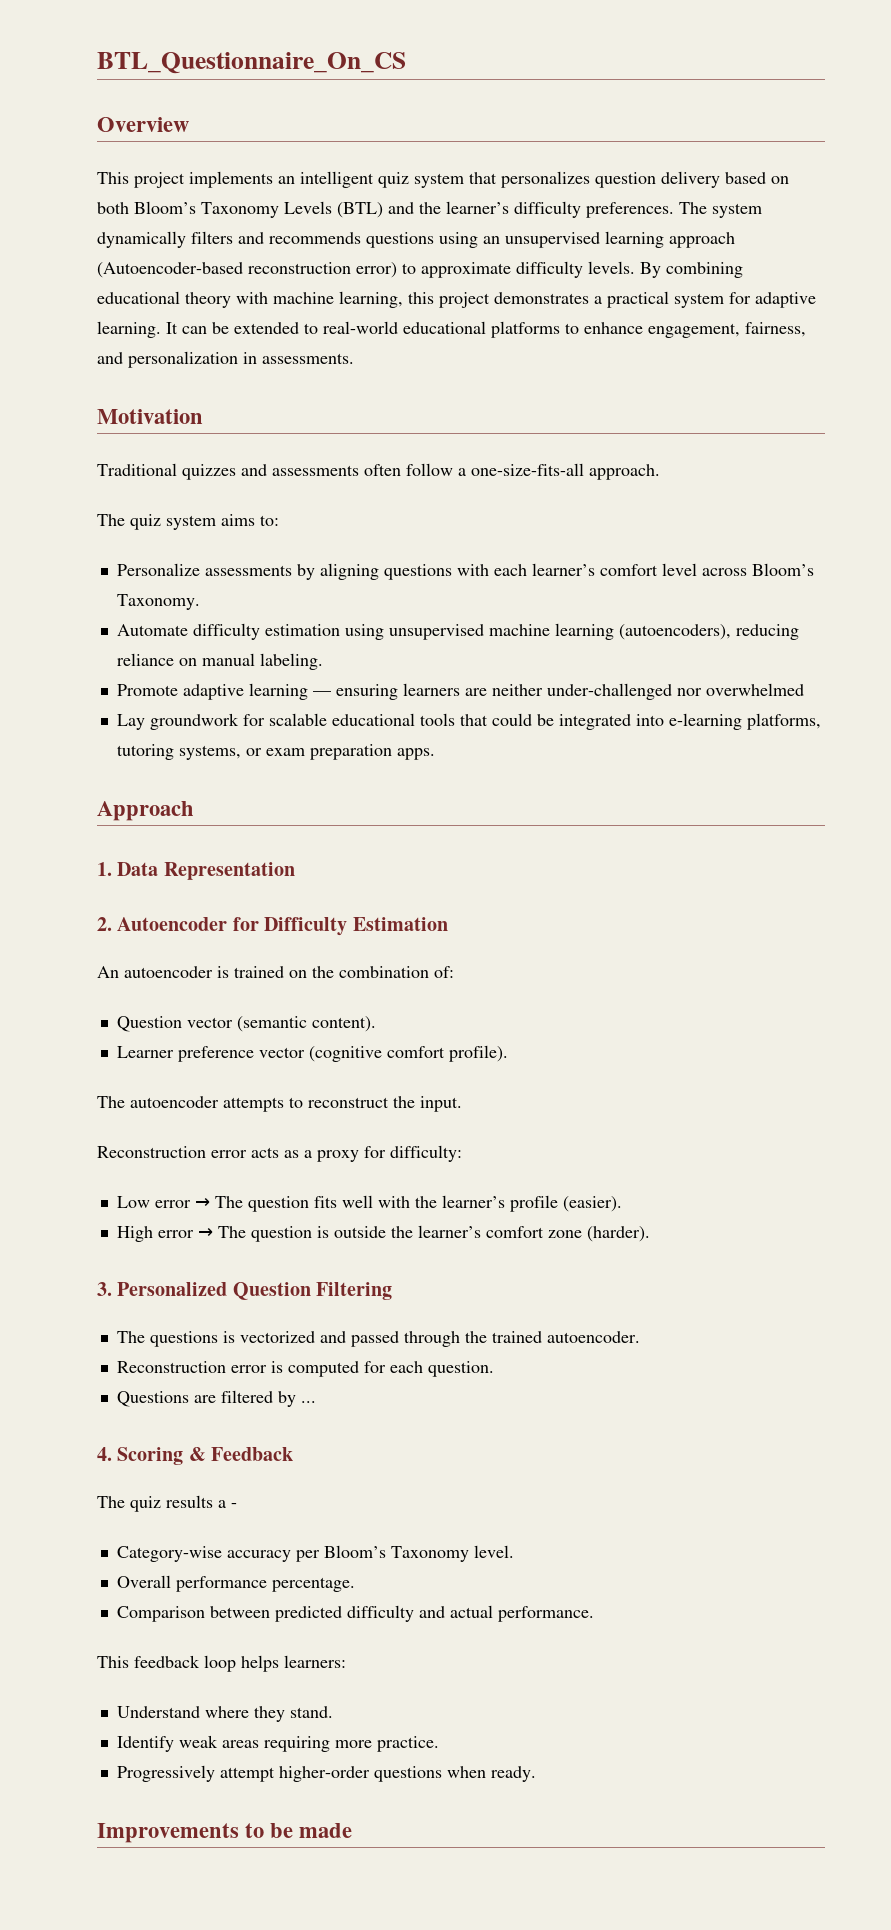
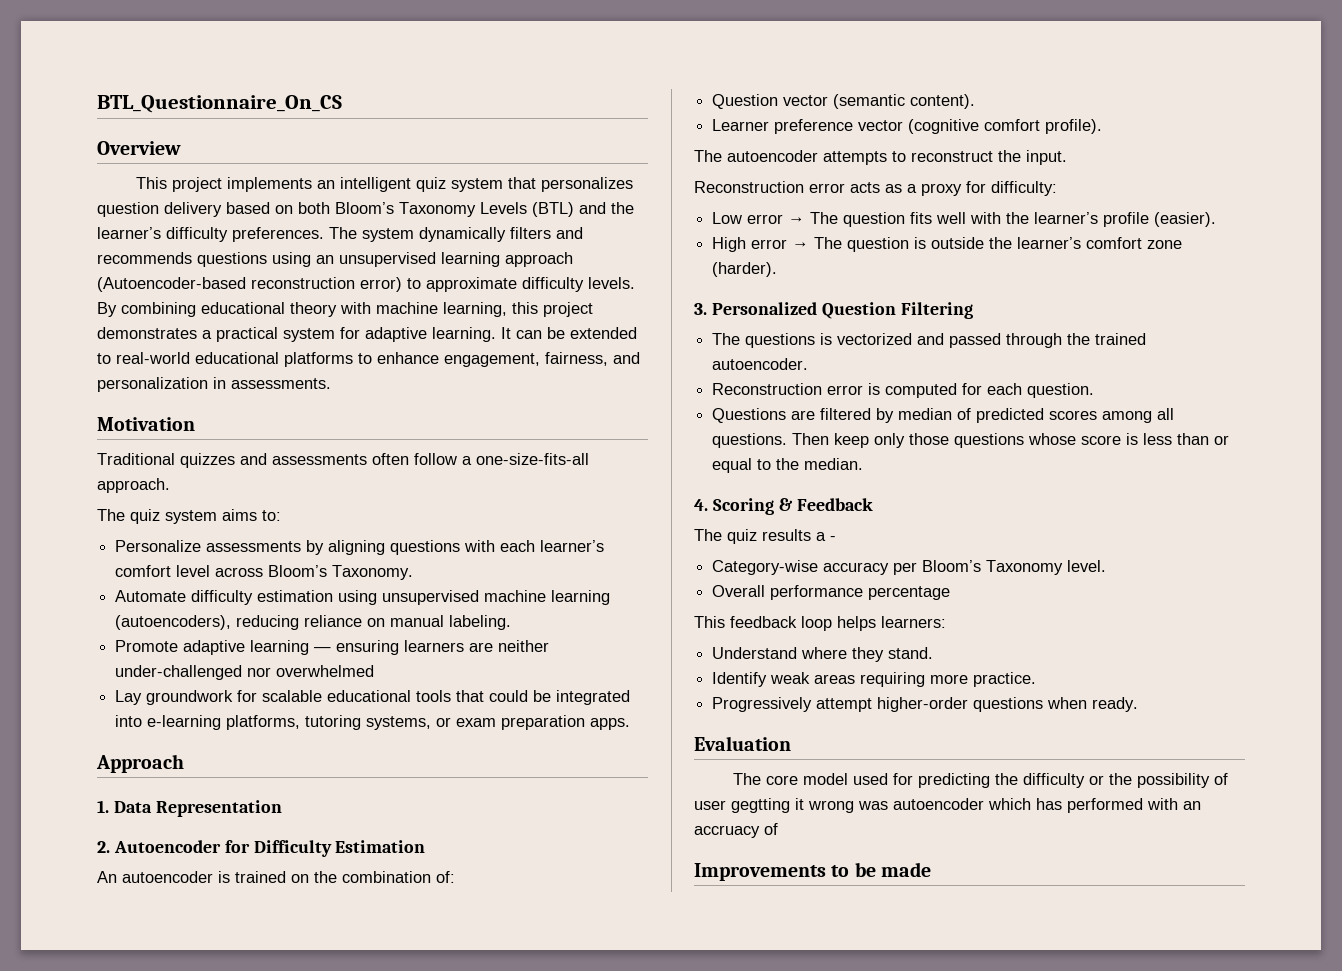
- Questions are filtered by ...
+ Questions are filtered by median of predicted scores among all questions. Then keep only those questions whose score is less than or equal to the median.
- Overall performance percentage.
- Comparison between predicted difficulty and actual performance.
+ Overall performance percentage
+ Evaluation
+ The core model used for predicting the difficulty or the possibility of user gegtting it wrong was autoencoder which has performed with an accruacy of

